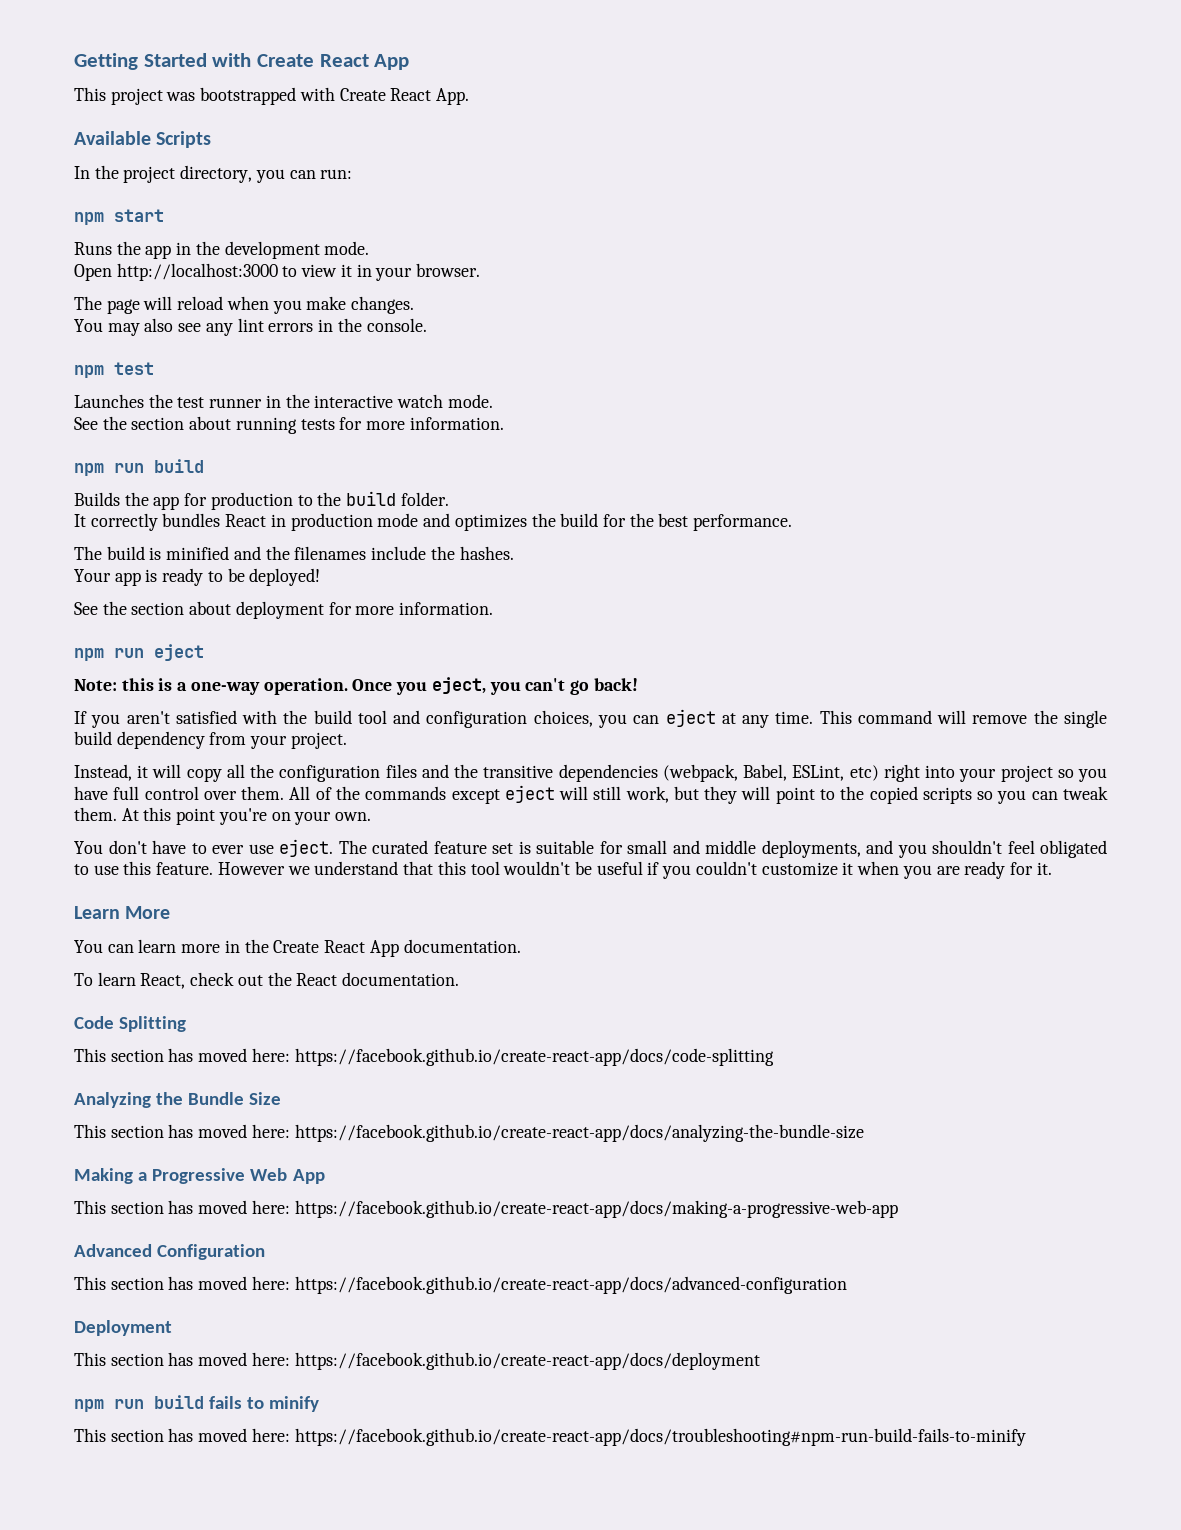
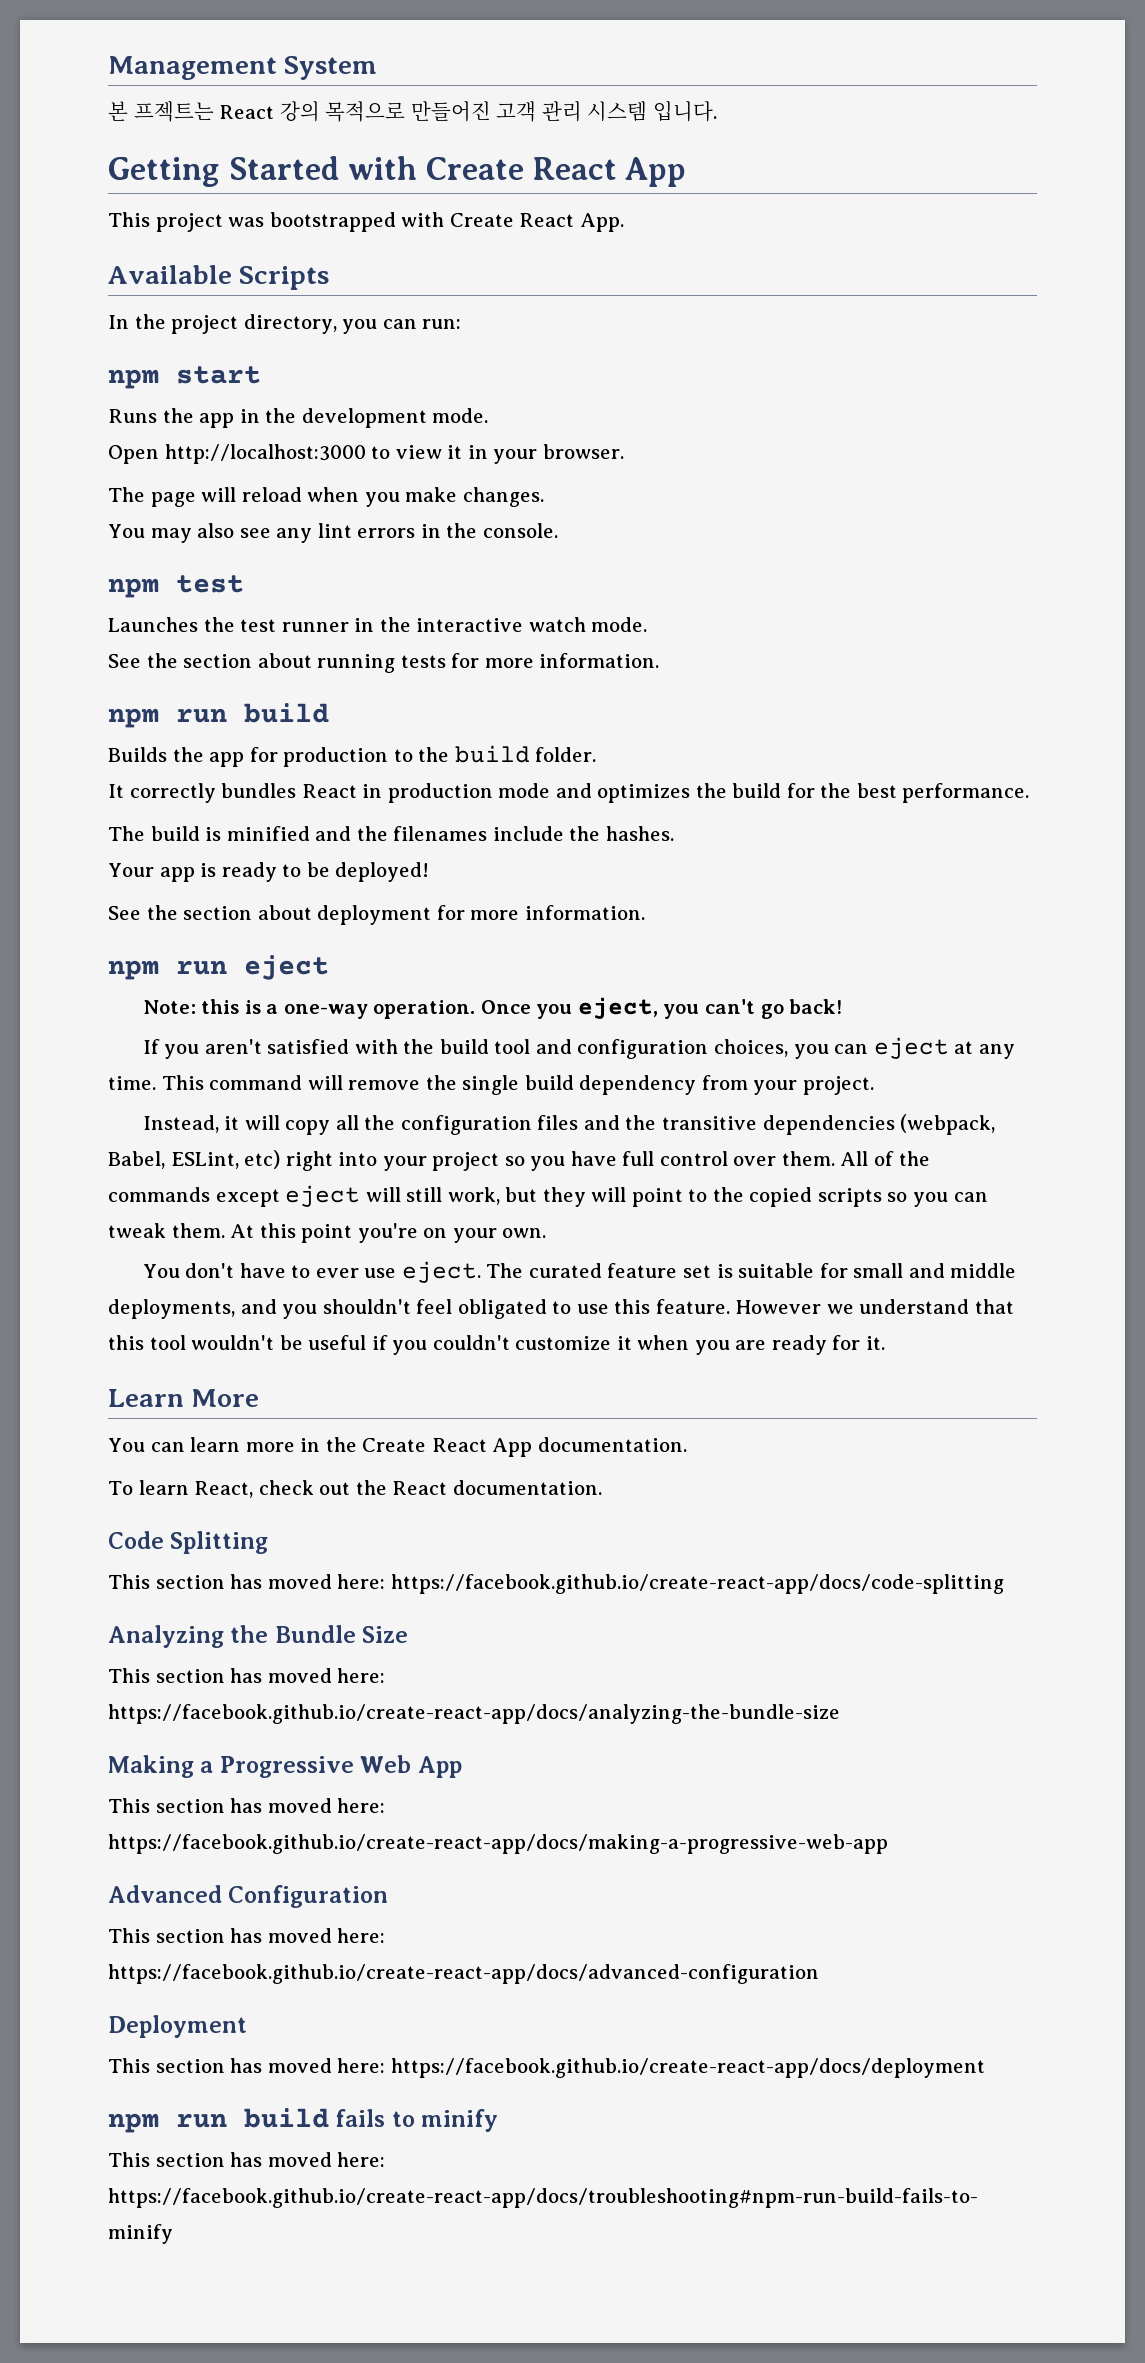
+ Management System
+ 본 프젝트는 React 강의 목적으로 만들어진 고객 관리 시스템 입니다.

